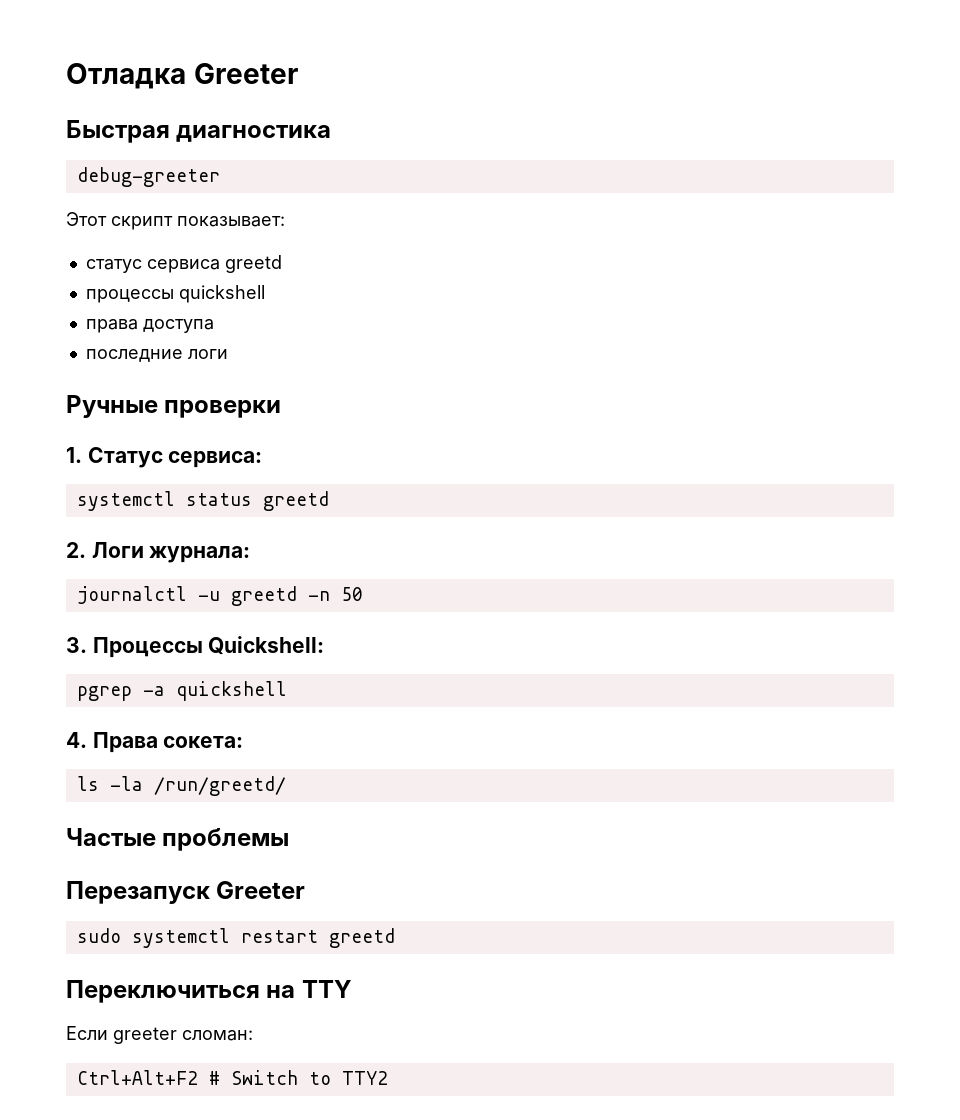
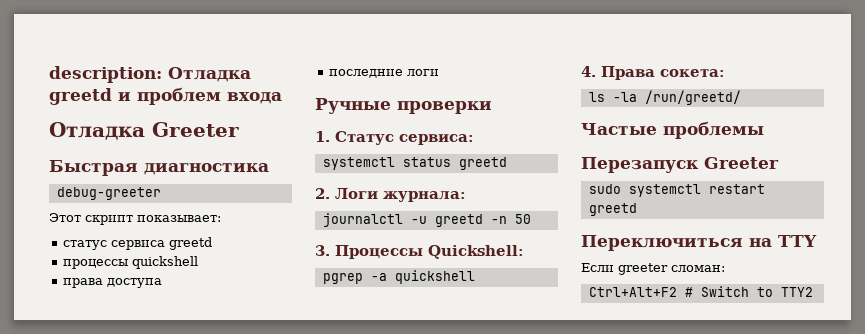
+ description: Отладка greetd и проблем входа

